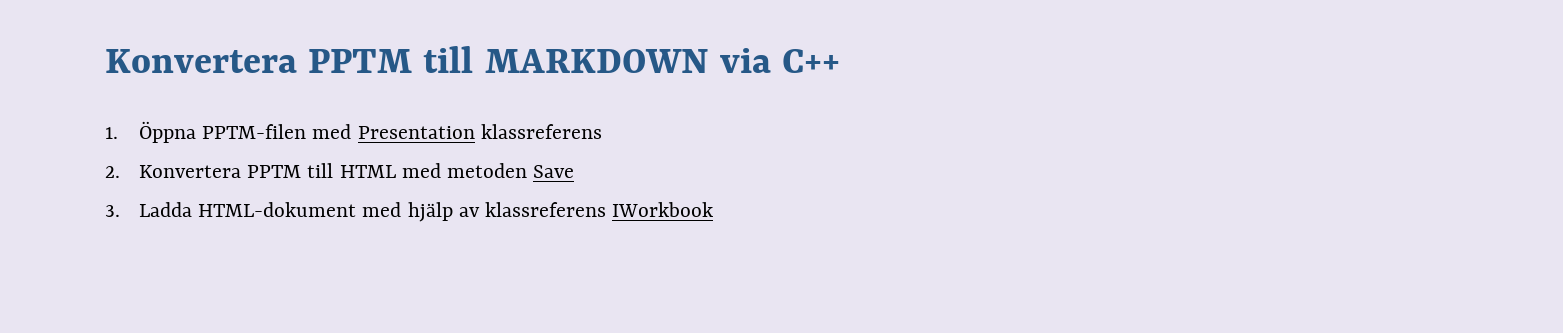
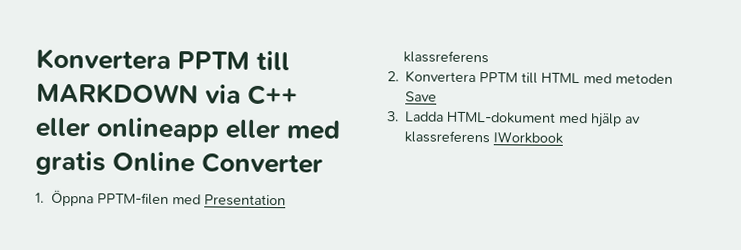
- Konvertera PPTM till MARKDOWN via C++
+ Konvertera PPTM till MARKDOWN via C++ eller onlineapp eller med gratis Online Converter

